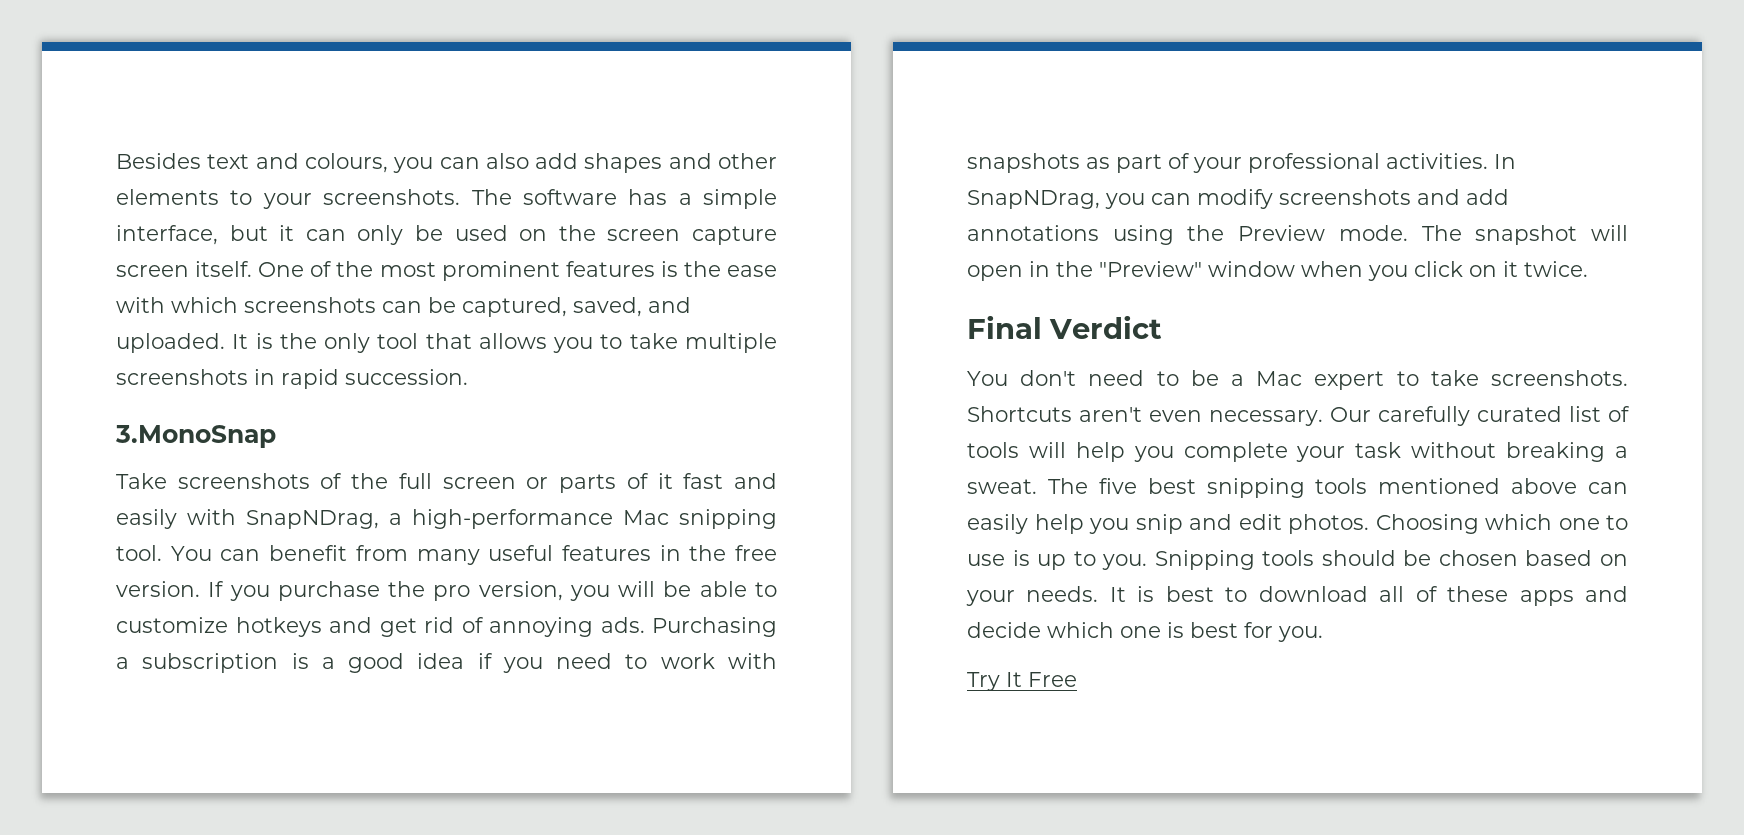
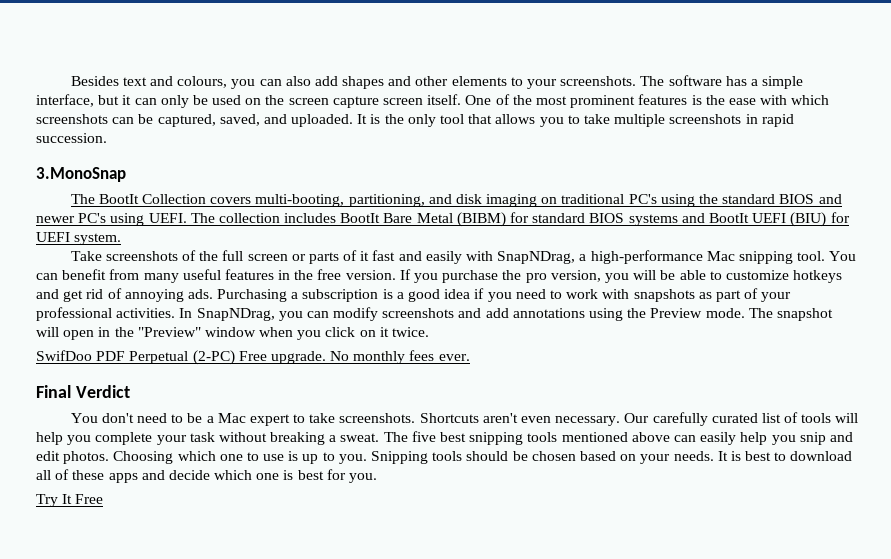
+ The BootIt Collection covers multi-booting, partitioning, and disk imaging on traditional PC's using the standard BIOS and newer PC's using UEFI. The collection includes BootIt Bare Metal (BIBM) for standard BIOS systems and BootIt UEFI (BIU) for UEFI system.
+ SwifDoo PDF Perpetual (2-PC) Free upgrade. No monthly fees ever.

